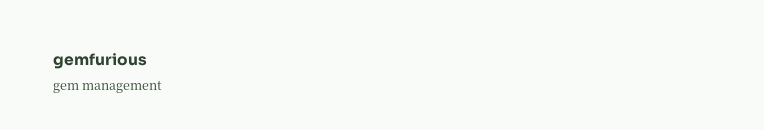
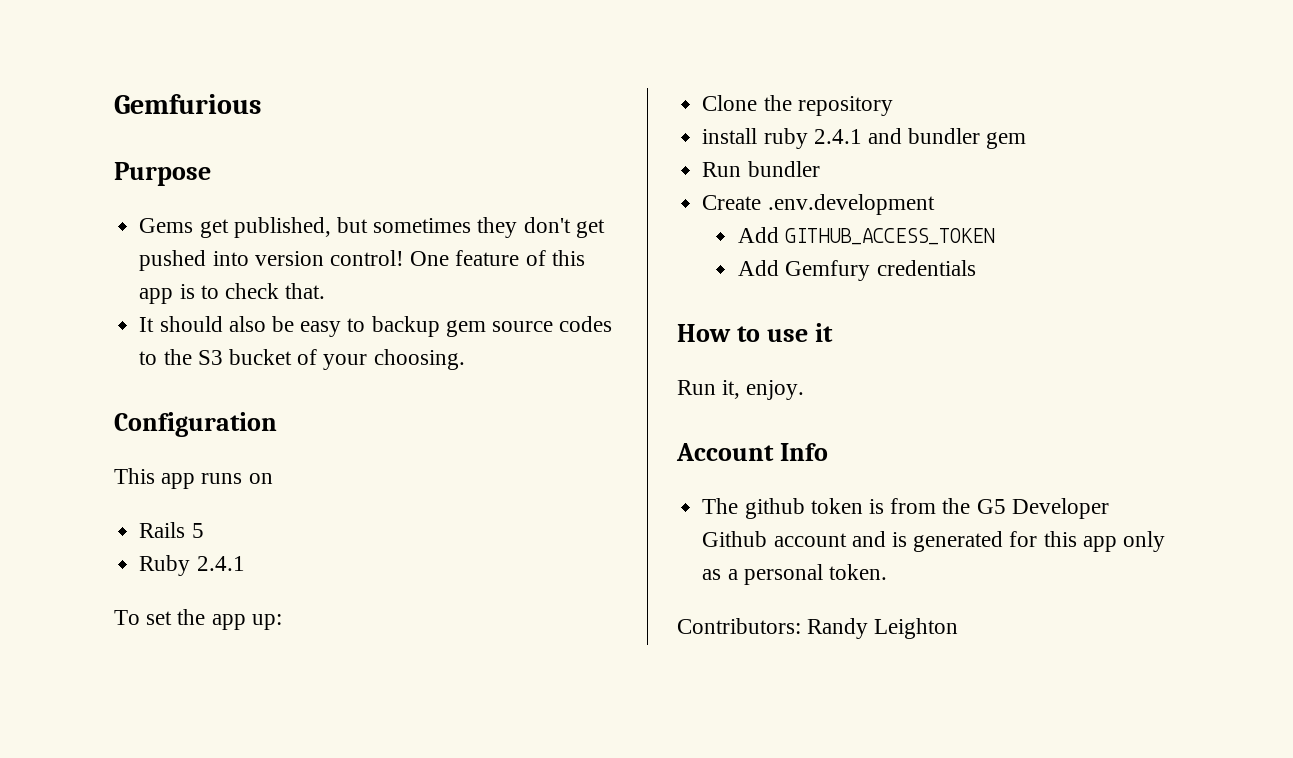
- gemfurious
- gem management
+ Gemfurious
+ Purpose
+ Gems get published, but sometimes they don't get pushed into version control! One feature of this app is to check that.
+ It should also be easy to backup gem source codes to the S3 bucket of your choosing.
+ Configuration
+ This app runs on
+ Rails 5
+ Ruby 2.4.1
+ To set the app up:
+ Clone the repository
+ install ruby 2.4.1 and bundler gem
+ Run bundler
+ Create .env.development
+ Add GITHUB_ACCESS_TOKEN
+ Add Gemfury credentials
+ How to use it
+ Run it, enjoy.
+ Account Info
+ The github token is from the G5 Developer Github account and is generated for this app only as a personal token.
+ Contributors: Randy Leighton

